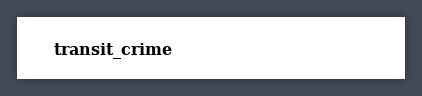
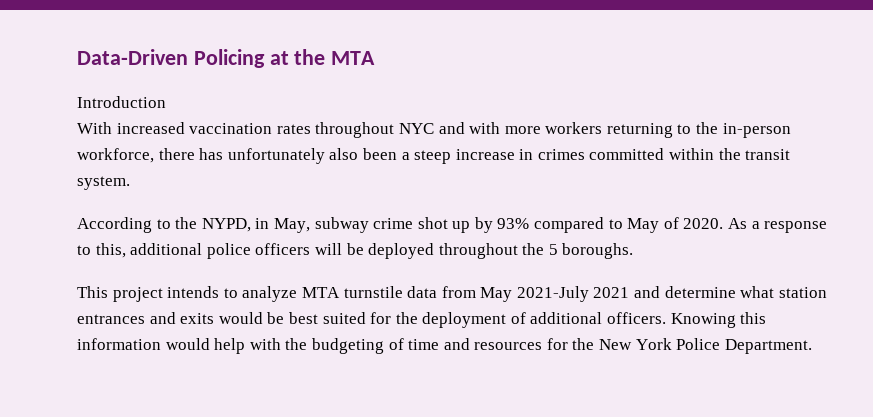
- transit_crime
+ Data-Driven Policing at the MTA
+ Introduction
+ With increased vaccination rates throughout NYC and with more workers returning to the in-person workforce, there has unfortunately also been a steep increase in crimes committed within the transit system.
+ According to the NYPD, in May, subway crime shot up by 93% compared to May of 2020. As a response to this, additional police officers will be deployed throughout the 5 boroughs.
+ This project intends to analyze MTA turnstile data from May 2021-July 2021 and determine what station entrances and exits would be best suited for the deployment of additional officers. Knowing this information would help with the budgeting of time and resources for the New York Police Department.

